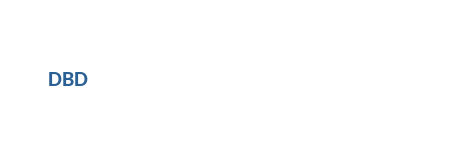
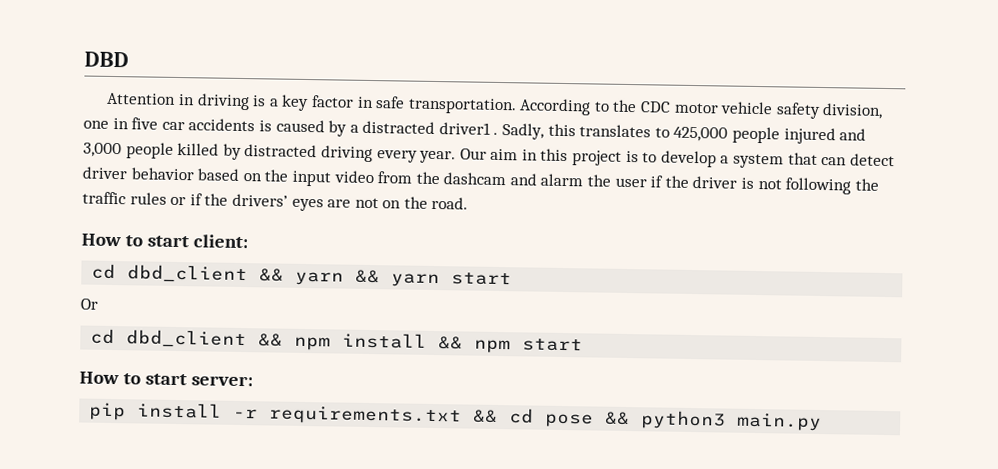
+ Attention in driving is a key factor in safe transportation. According to the CDC motor vehicle safety division, one in five car accidents is caused by a distracted driver1 . Sadly, this translates to 425,000 people injured and 3,000 people killed by distracted driving every year. Our aim in this project is to develop a system that can detect driver behavior based on the input video from the dashcam and alarm the user if the driver is not following the traffic rules or if the drivers’ eyes are not on the road.
+ How to start client:
+ cd dbd_client && yarn && yarn start
+ Or
+ cd dbd_client && npm install && npm start
+ How to start server:
+ pip install -r requirements.txt && cd pose && python3 main.py

